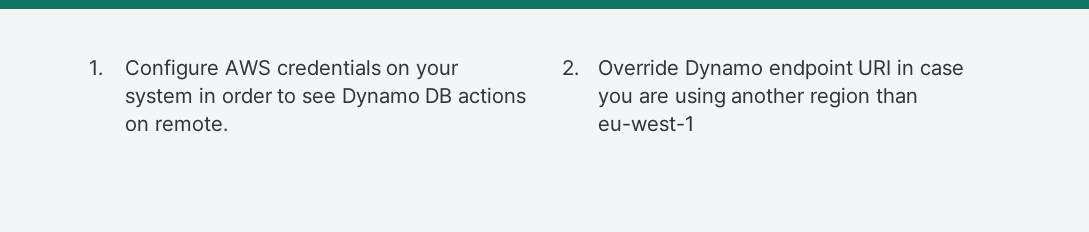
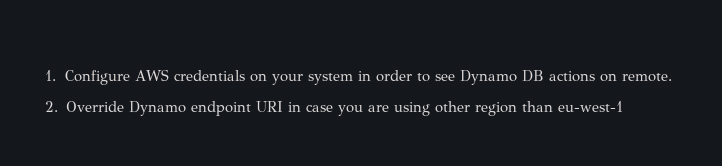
- 2. Override Dynamo endpoint URI in case you are using another region than eu-west-1
+ 2. Override Dynamo endpoint URI in case you are using other region than eu-west-1

